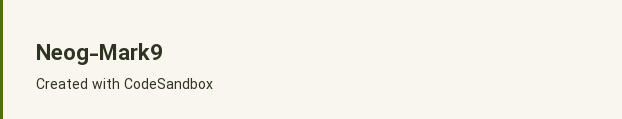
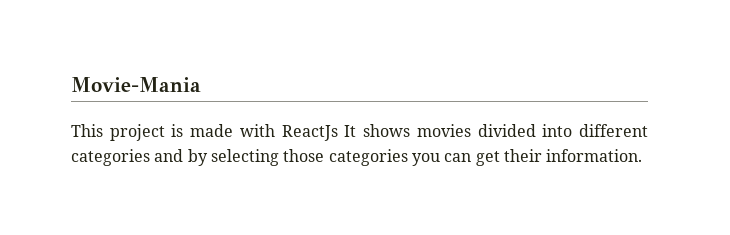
- Neog-Mark9
- Created with CodeSandbox
+ Movie-Mania
+ This project is made with ReactJs It shows movies divided into different categories and by selecting those categories you can get their information.

